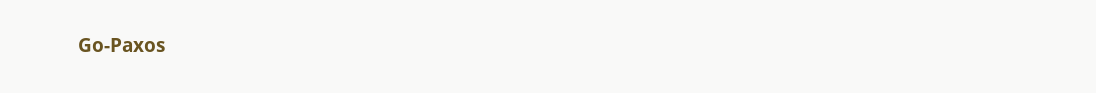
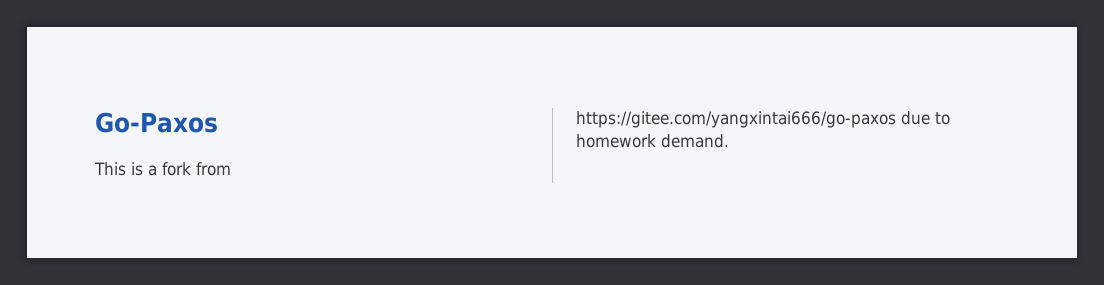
+ This is a fork from https://gitee.com/yangxintai666/go-paxos due to homework demand.

